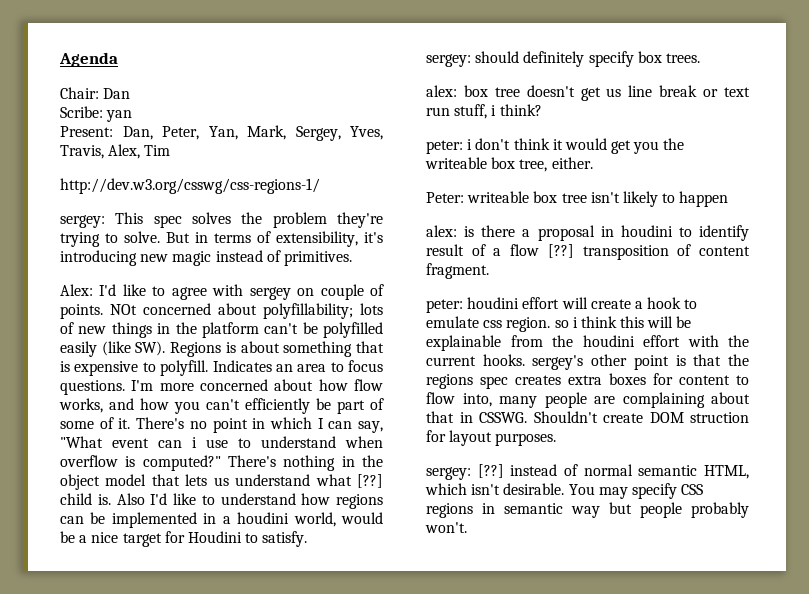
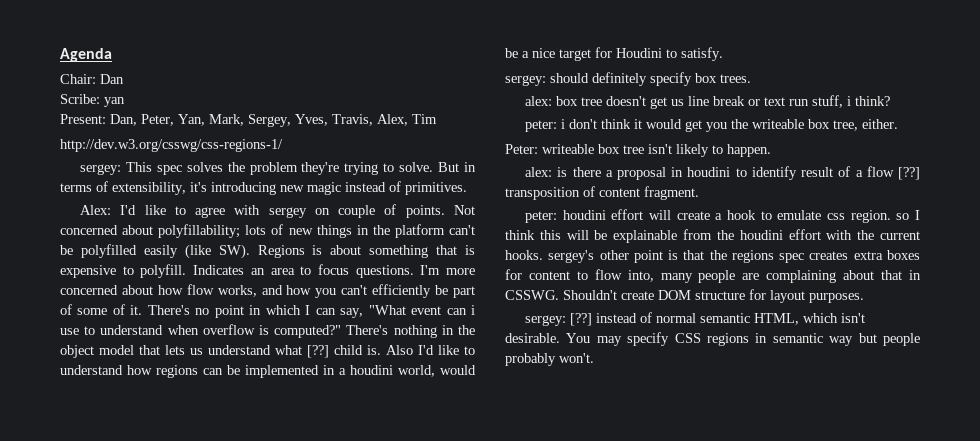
- NOt concerned about polyfillability; lots of new things in the platform can't be polyfilled easily (like SW). Regions is about something that is expensive to polyfill.
+ Not concerned about polyfillability; lots of new things in the platform can't be polyfilled easily (like SW). Regions is about something that is expensive to polyfill.
- Peter: writeable box tree isn't likely to happen
+ Peter: writeable box tree isn't likely to happen.
- peter: houdini effort will create a hook to emulate css region. so i think this will be explainable from the houdini effort with the current hooks. sergey's other point is that the regions spec creates extra boxes for content to flow into, many people are complaining about that in CSSWG.
+ peter: houdini effort will create a hook to emulate css region. so I think this will be explainable from the houdini effort with the current hooks. sergey's other point is that the regions spec creates extra boxes for content to flow into, many people are complaining about that in CSSWG.
- Shouldn't create DOM struction for layout purposes.
+ Shouldn't create DOM structure for layout purposes.

